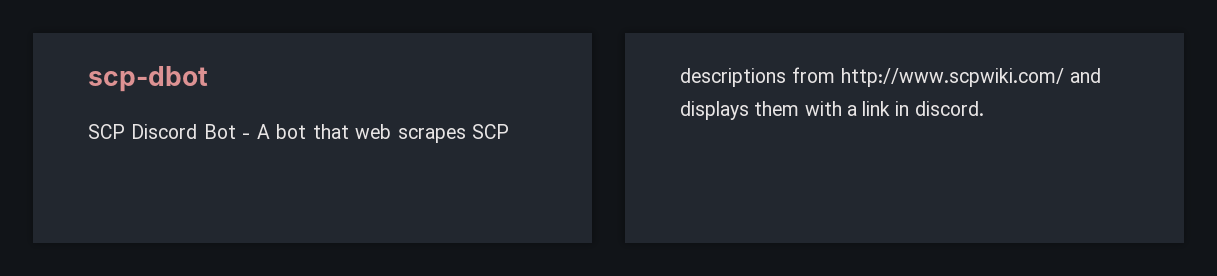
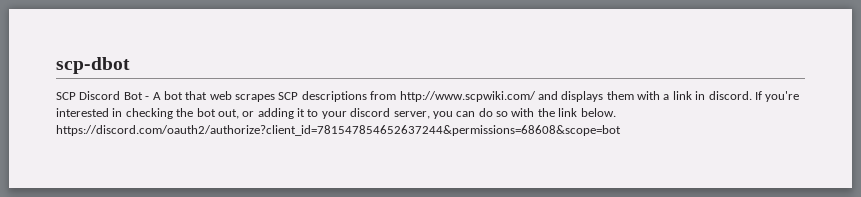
+ If you're interested in checking the bot out, or adding it to your discord server, you can do so with the link below. https://discord.com/oauth2/authorize?client_id=781547854652637244&permissions=68608&scope=bot

